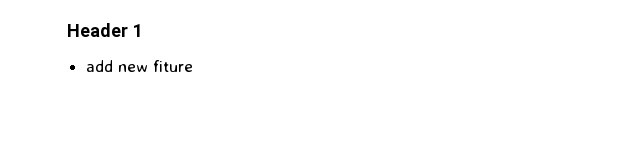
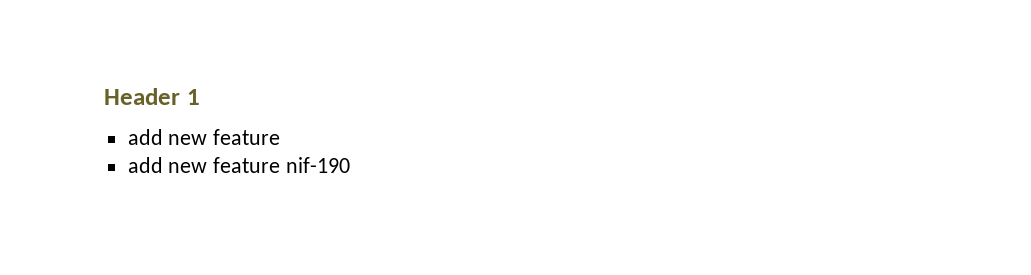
  Header 1
- add new fiture
+ add new feature
+ add new feature nif-190

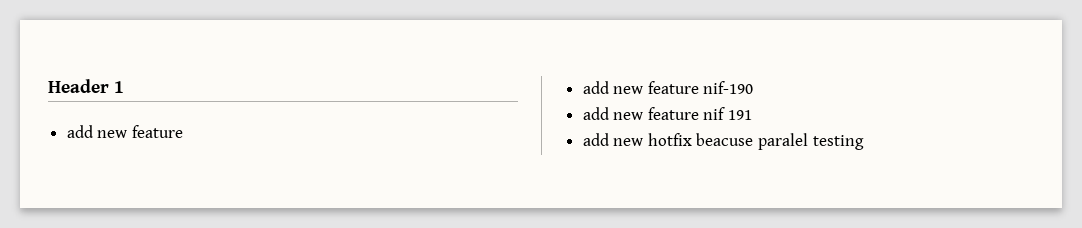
+ add new feature nif 191
+ add new hotfix beacuse paralel testing

